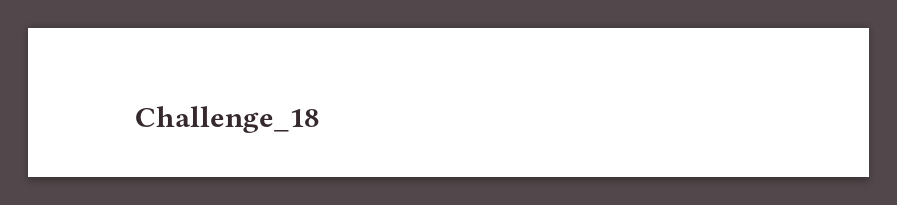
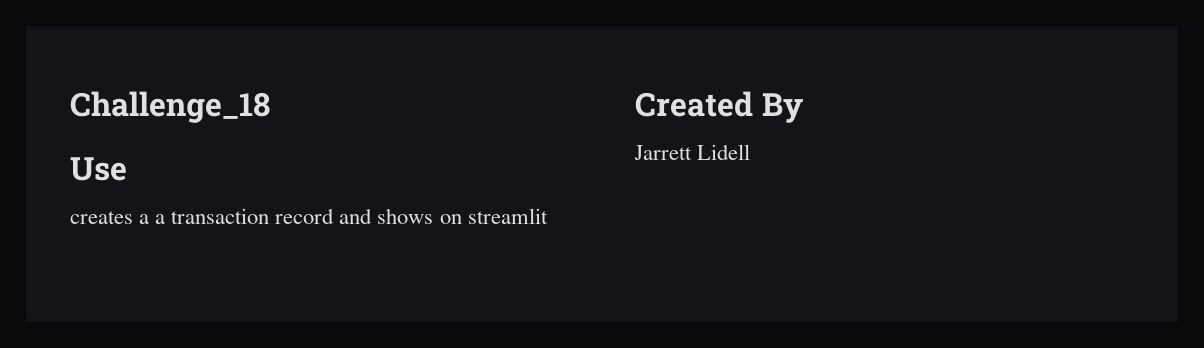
+ Use
+ creates a a transaction record and shows on streamlit
+ Created By
+ Jarrett Lidell

